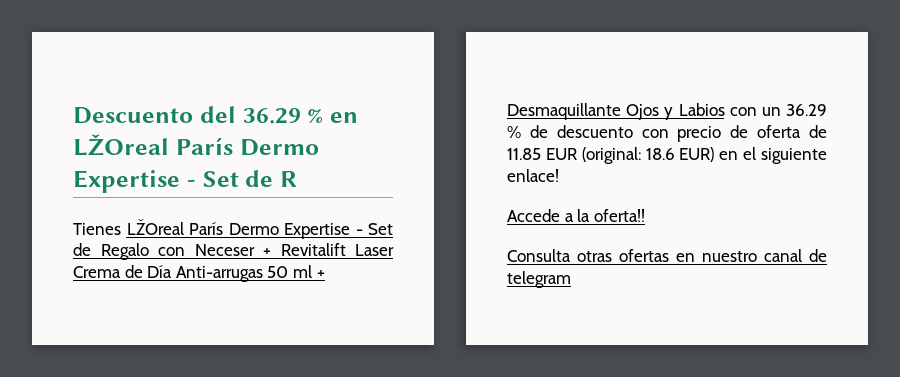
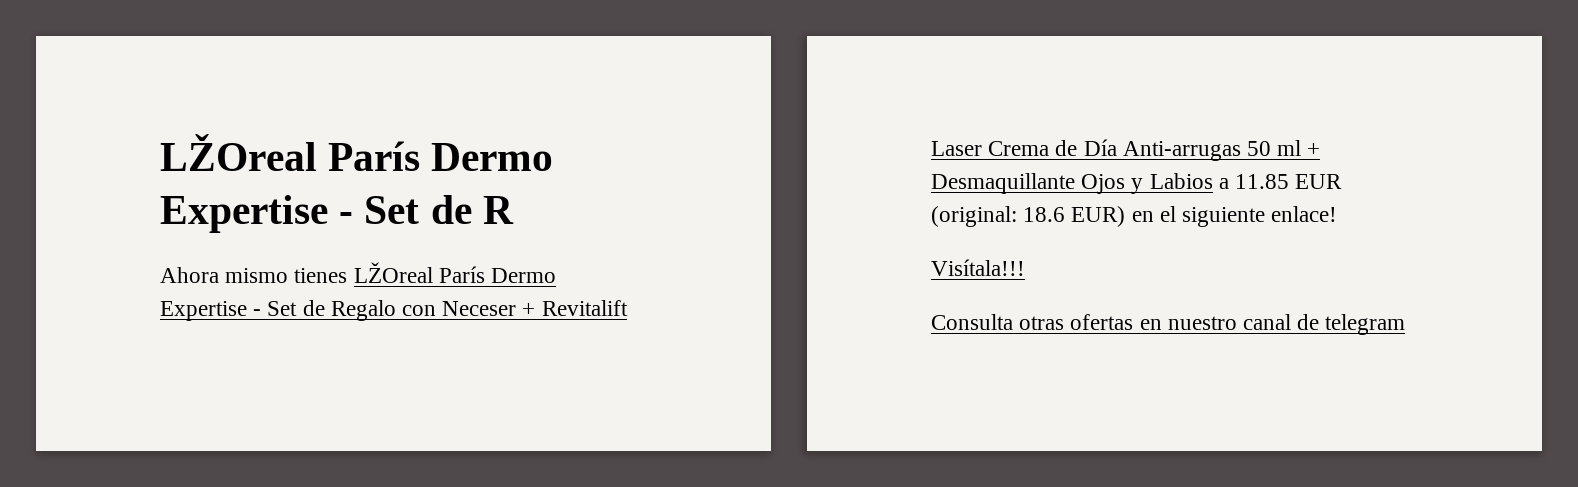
- Descuento del 36.29 % en LŽOreal París Dermo Expertise - Set de R
+ LŽOreal París Dermo Expertise - Set de R
- Tienes LŽOreal París Dermo Expertise - Set de Regalo con Neceser + Revitalift Laser Crema de Día Anti-arrugas 50 ml + Desmaquillante Ojos y Labios con un 36.29 % de descuento con precio de oferta de 11.85 EUR (original: 18.6 EUR) en el siguiente enlace!
+ Ahora mismo tienes LŽOreal París Dermo Expertise - Set de Regalo con Neceser + Revitalift Laser Crema de Día Anti-arrugas 50 ml + Desmaquillante Ojos y Labios a 11.85 EUR (original: 18.6 EUR) en el siguiente enlace!
- Accede a la oferta!!
+ Visítala!!!

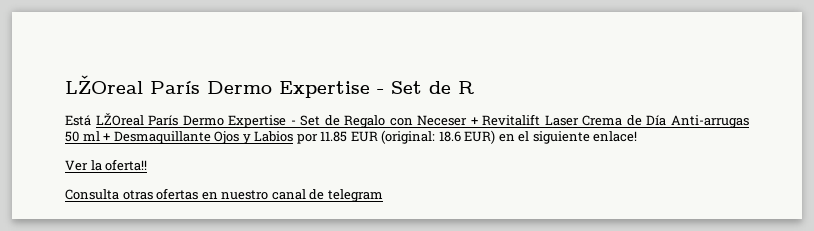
- Ahora mismo tienes LŽOreal París Dermo Expertise - Set de Regalo con Neceser + Revitalift Laser Crema de Día Anti-arrugas 50 ml + Desmaquillante Ojos y Labios a 11.85 EUR (original: 18.6 EUR) en el siguiente enlace!
+ Está LŽOreal París Dermo Expertise - Set de Regalo con Neceser + Revitalift Laser Crema de Día Anti-arrugas 50 ml + Desmaquillante Ojos y Labios por 11.85 EUR (original: 18.6 EUR) en el siguiente enlace!
- Visítala!!!
+ Ver la oferta!!

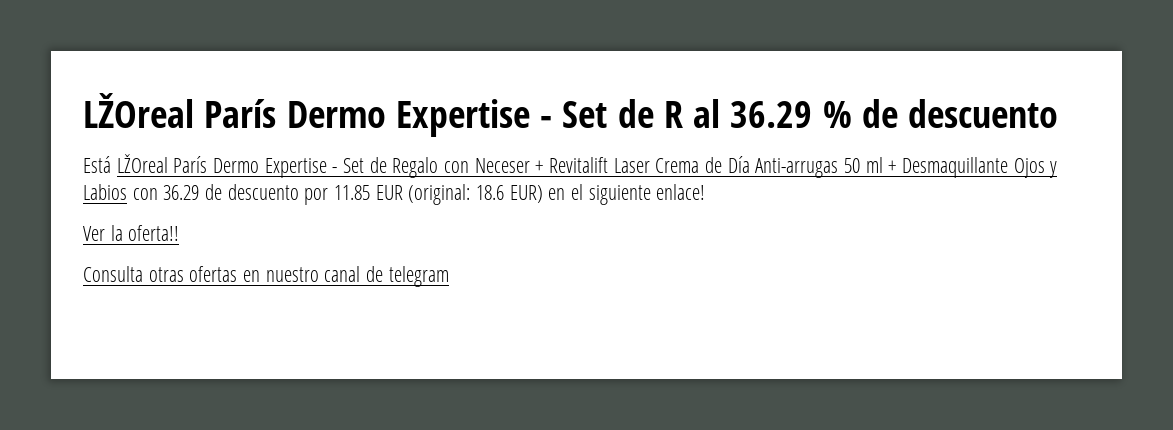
- LŽOreal París Dermo Expertise - Set de R
+ LŽOreal París Dermo Expertise - Set de R al 36.29 % de descuento
- Está LŽOreal París Dermo Expertise - Set de Regalo con Neceser + Revitalift Laser Crema de Día Anti-arrugas 50 ml + Desmaquillante Ojos y Labios por 11.85 EUR (original: 18.6 EUR) en el siguiente enlace!
+ Está LŽOreal París Dermo Expertise - Set de Regalo con Neceser + Revitalift Laser Crema de Día Anti-arrugas 50 ml + Desmaquillante Ojos y Labios con 36.29 de descuento por 11.85 EUR (original: 18.6 EUR) en el siguiente enlace!

